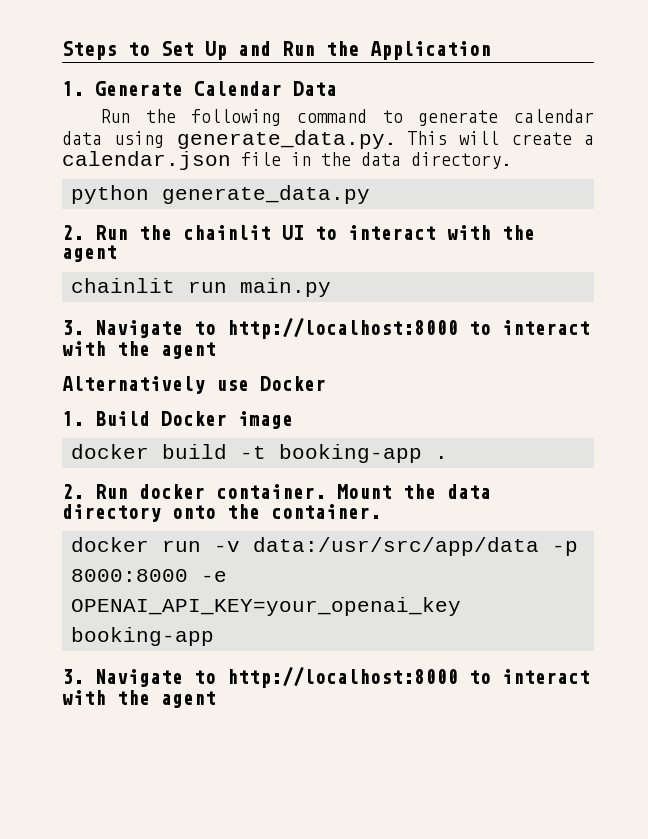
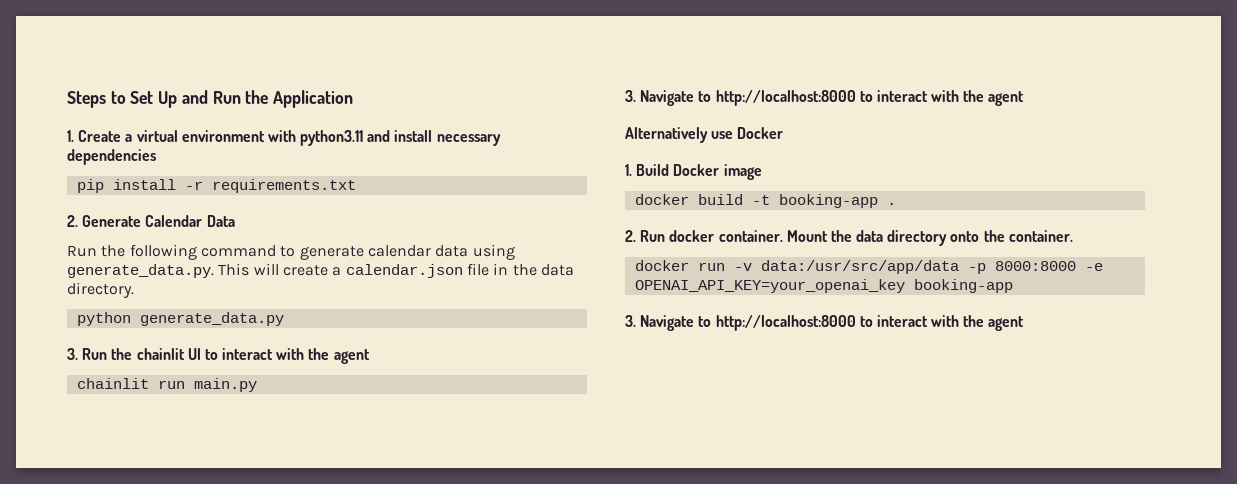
- 1. Generate Calendar Data
+ 1. Create a virtual environment with python3.11 and install necessary dependencies
+ pip install -r requirements.txt
+ 2. Generate Calendar Data
- 2. Run the chainlit UI to interact with the agent
+ 3. Run the chainlit UI to interact with the agent

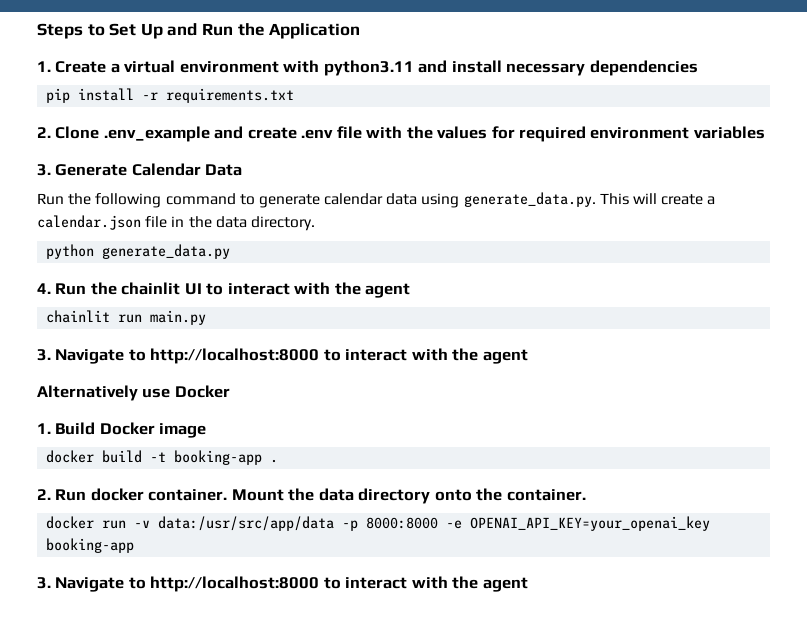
- 2. Generate Calendar Data
+ 2. Clone .env_example and create .env file with the values for required environment variables
+ 3. Generate Calendar Data
- 3. Run the chainlit UI to interact with the agent
+ 4. Run the chainlit UI to interact with the agent

